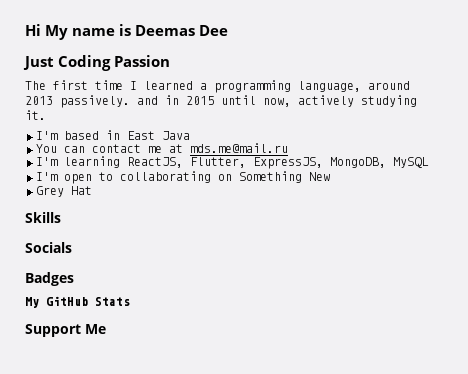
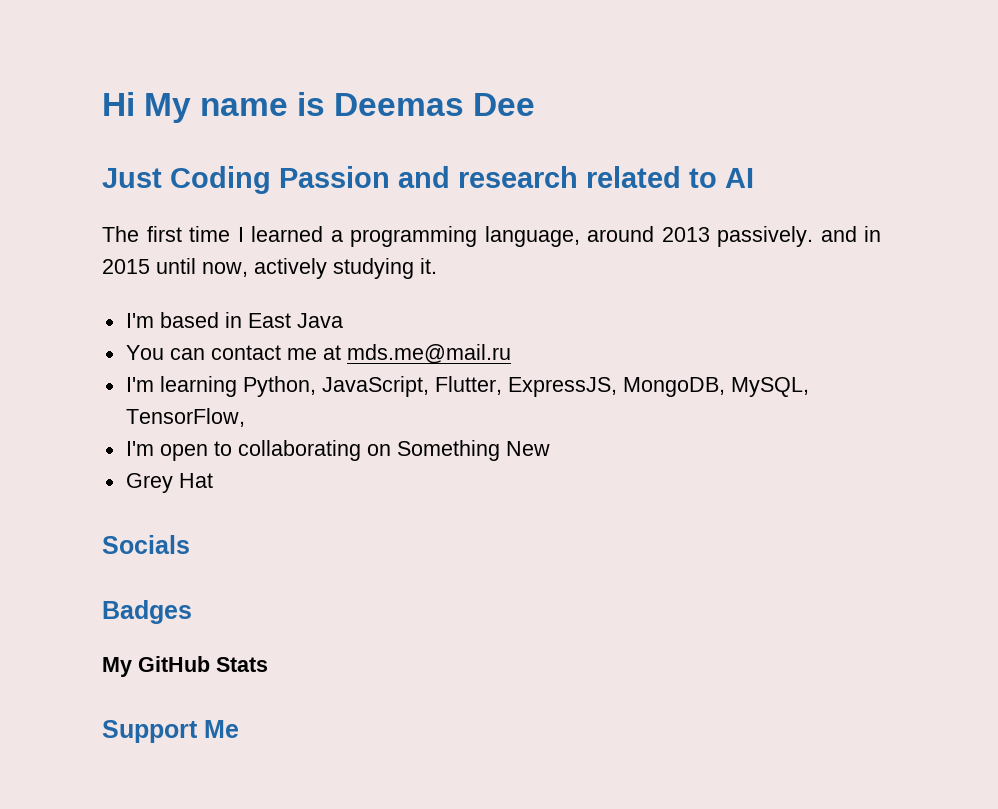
- Just Coding Passion
+ Just Coding Passion and research related to AI
- I'm learning ReactJS, Flutter, ExpressJS, MongoDB, MySQL
+ I'm learning Python, JavaScript, Flutter, ExpressJS, MongoDB, MySQL, TensorFlow,
- Skills

